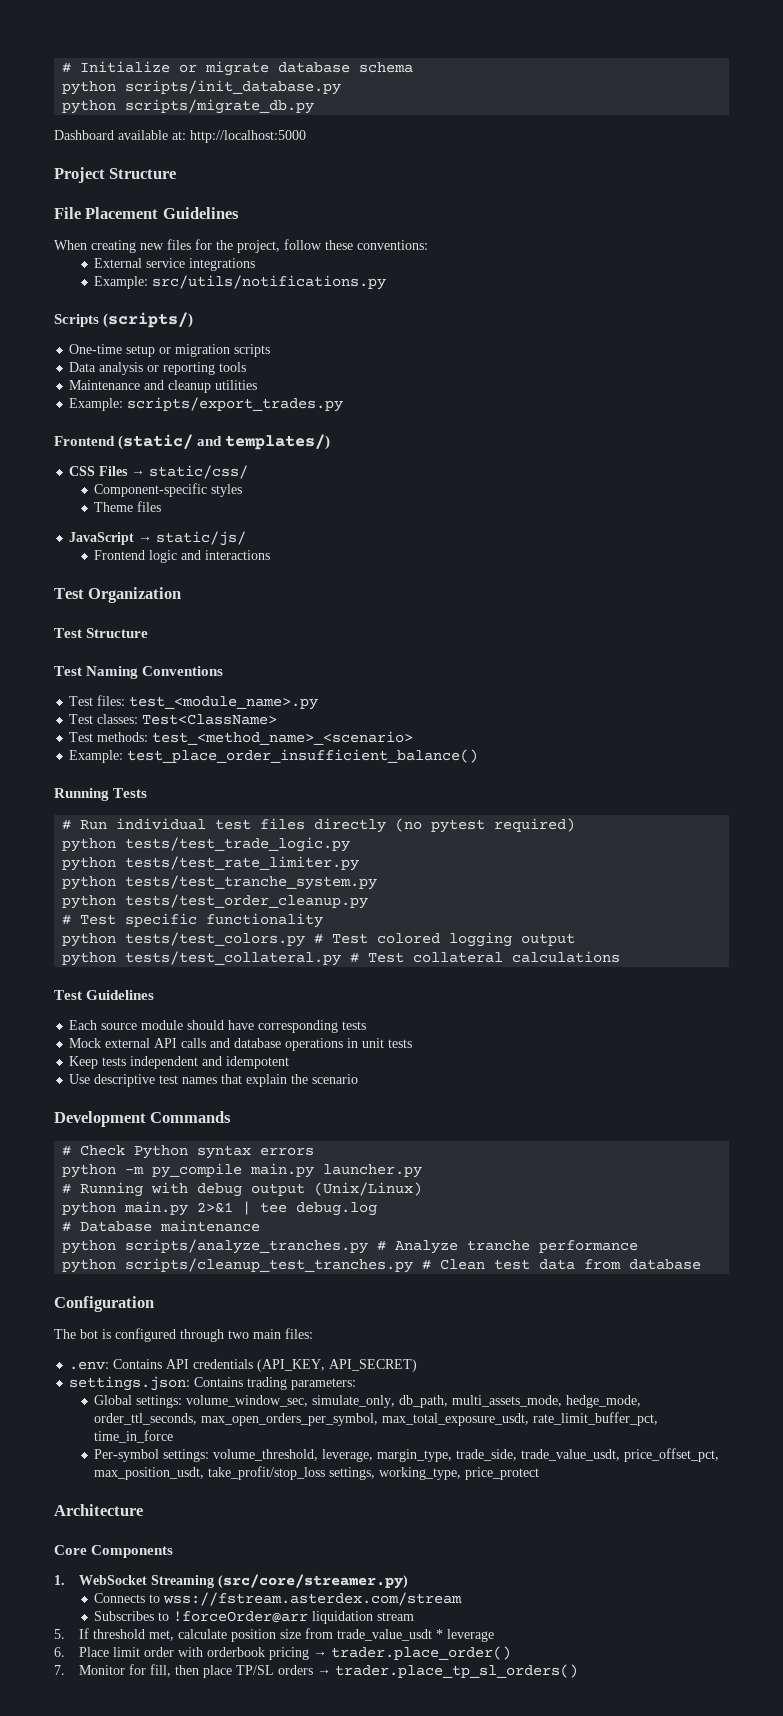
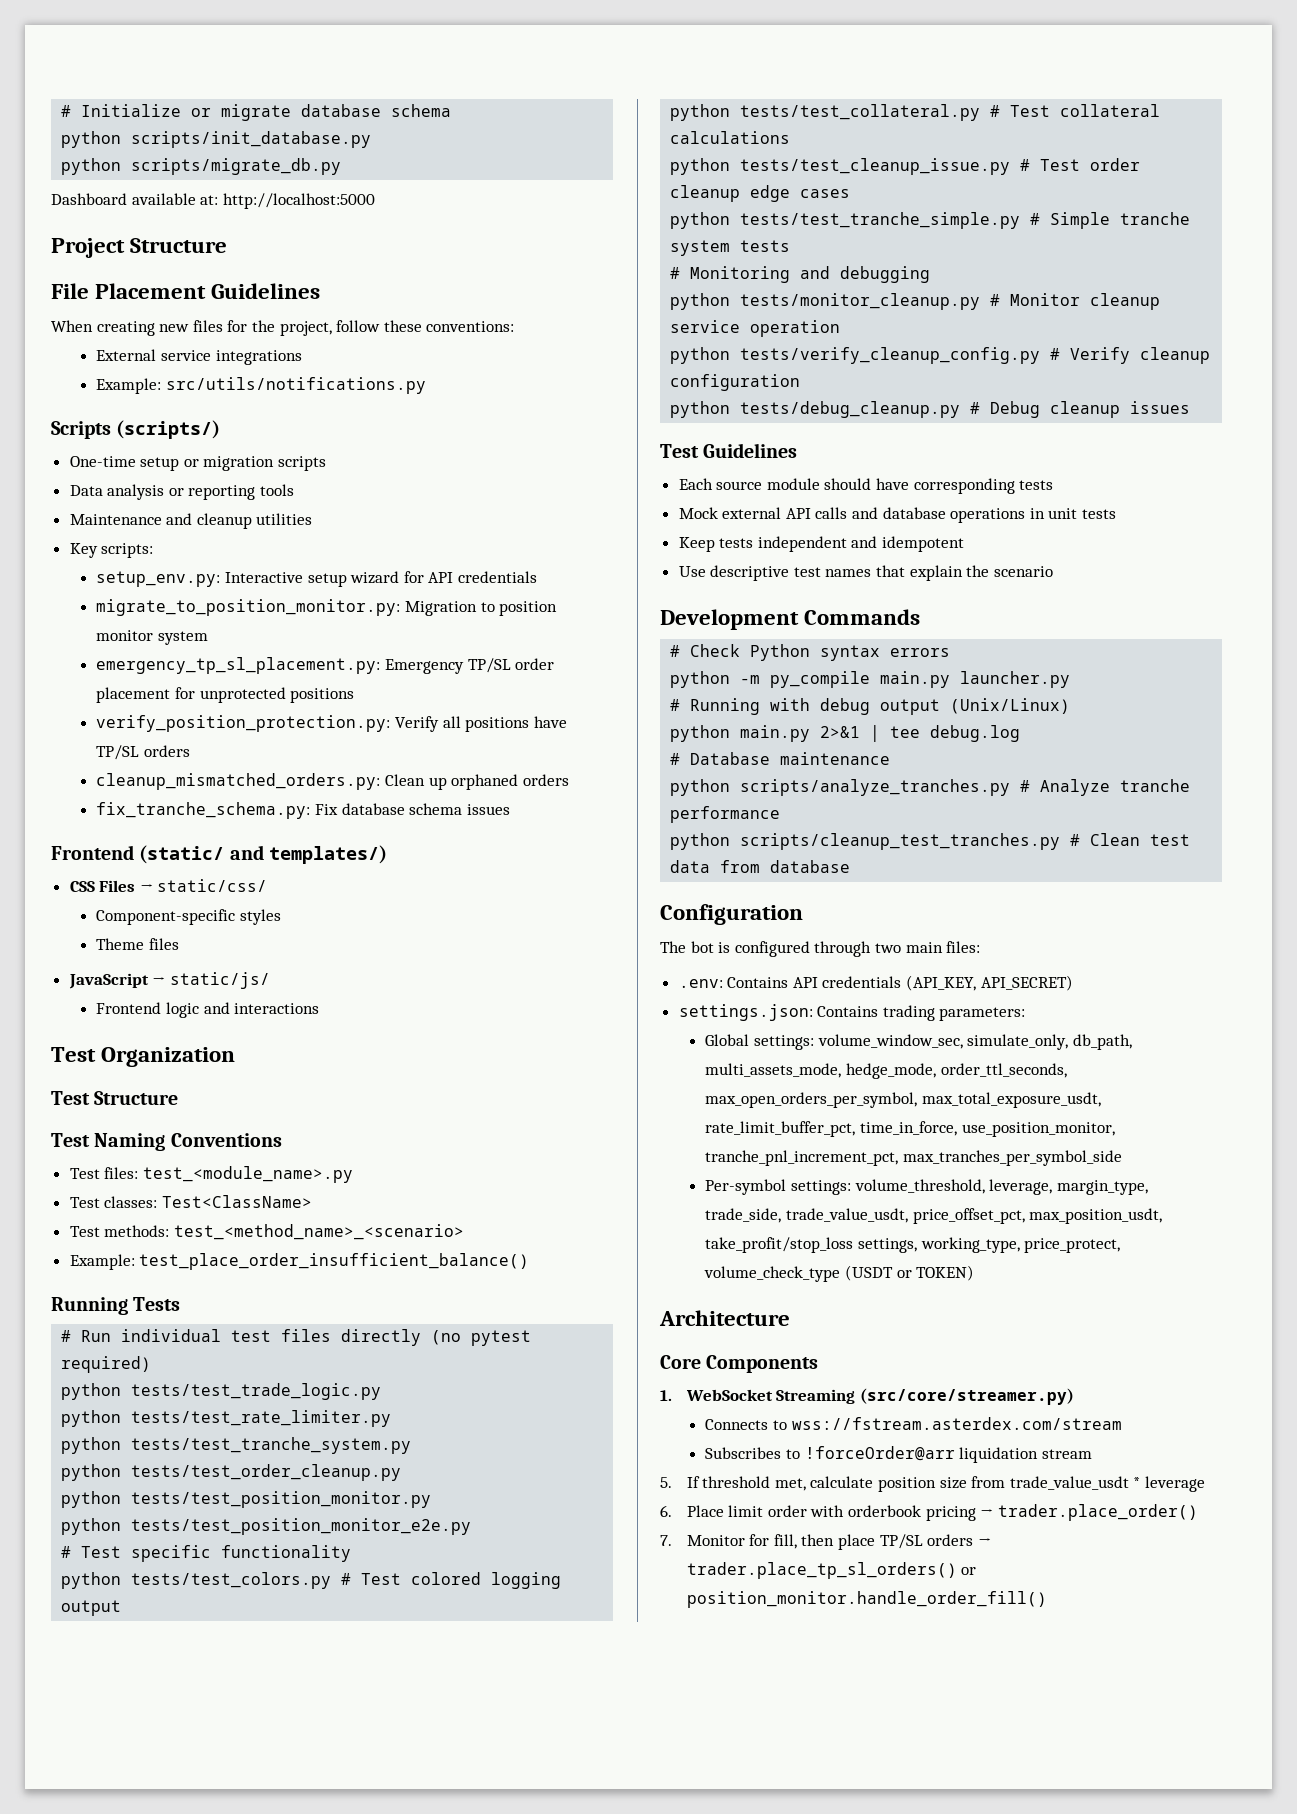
- Example: scripts/export_trades.py
+ Key scripts:
+ setup_env.py: Interactive setup wizard for API credentials
+ migrate_to_position_monitor.py: Migration to position monitor system
+ emergency_tp_sl_placement.py: Emergency TP/SL order placement for unprotected positions
+ verify_position_protection.py: Verify all positions have TP/SL orders
+ cleanup_mismatched_orders.py: Clean up orphaned orders
+ fix_tranche_schema.py: Fix database schema issues
+ python tests/test_position_monitor.py
+ python tests/test_position_monitor_e2e.py
+ python tests/test_cleanup_issue.py # Test order cleanup edge cases
+ python tests/test_tranche_simple.py # Simple tranche system tests
+ # Monitoring and debugging
+ python tests/monitor_cleanup.py # Monitor cleanup service operation
+ python tests/verify_cleanup_config.py # Verify cleanup configuration
+ python tests/debug_cleanup.py # Debug cleanup issues
- Global settings: volume_window_sec, simulate_only, db_path, multi_assets_mode, hedge_mode, order_ttl_seconds, max_open_orders_per_symbol, max_total_exposure_usdt, rate_limit_buffer_pct, time_in_force
+ Global settings: volume_window_sec, simulate_only, db_path, multi_assets_mode, hedge_mode, order_ttl_seconds, max_open_orders_per_symbol, max_total_exposure_usdt, rate_limit_buffer_pct, time_in_force, use_position_monitor, tranche_pnl_increment_pct, max_tranches_per_symbol_side
- Per-symbol settings: volume_threshold, leverage, margin_type, trade_side, trade_value_usdt, price_offset_pct, max_position_usdt, take_profit/stop_loss settings, working_type, price_protect
+ Per-symbol settings: volume_threshold, leverage, margin_type, trade_side, trade_value_usdt, price_offset_pct, max_position_usdt, take_profit/stop_loss settings, working_type, price_protect, volume_check_type (USDT or TOKEN)
- 7. Monitor for fill, then place TP/SL orders → trader.place_tp_sl_orders()
+ 7. Monitor for fill, then place TP/SL orders → trader.place_tp_sl_orders() or position_monitor.handle_order_fill()

